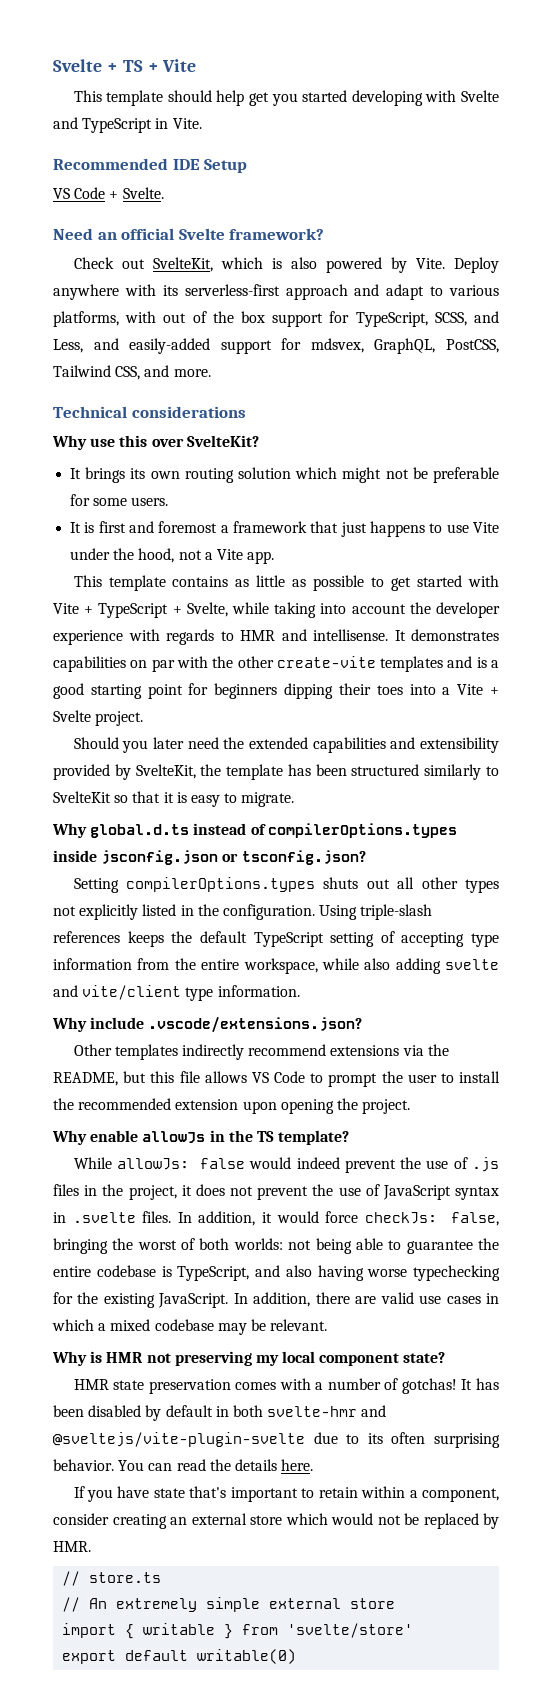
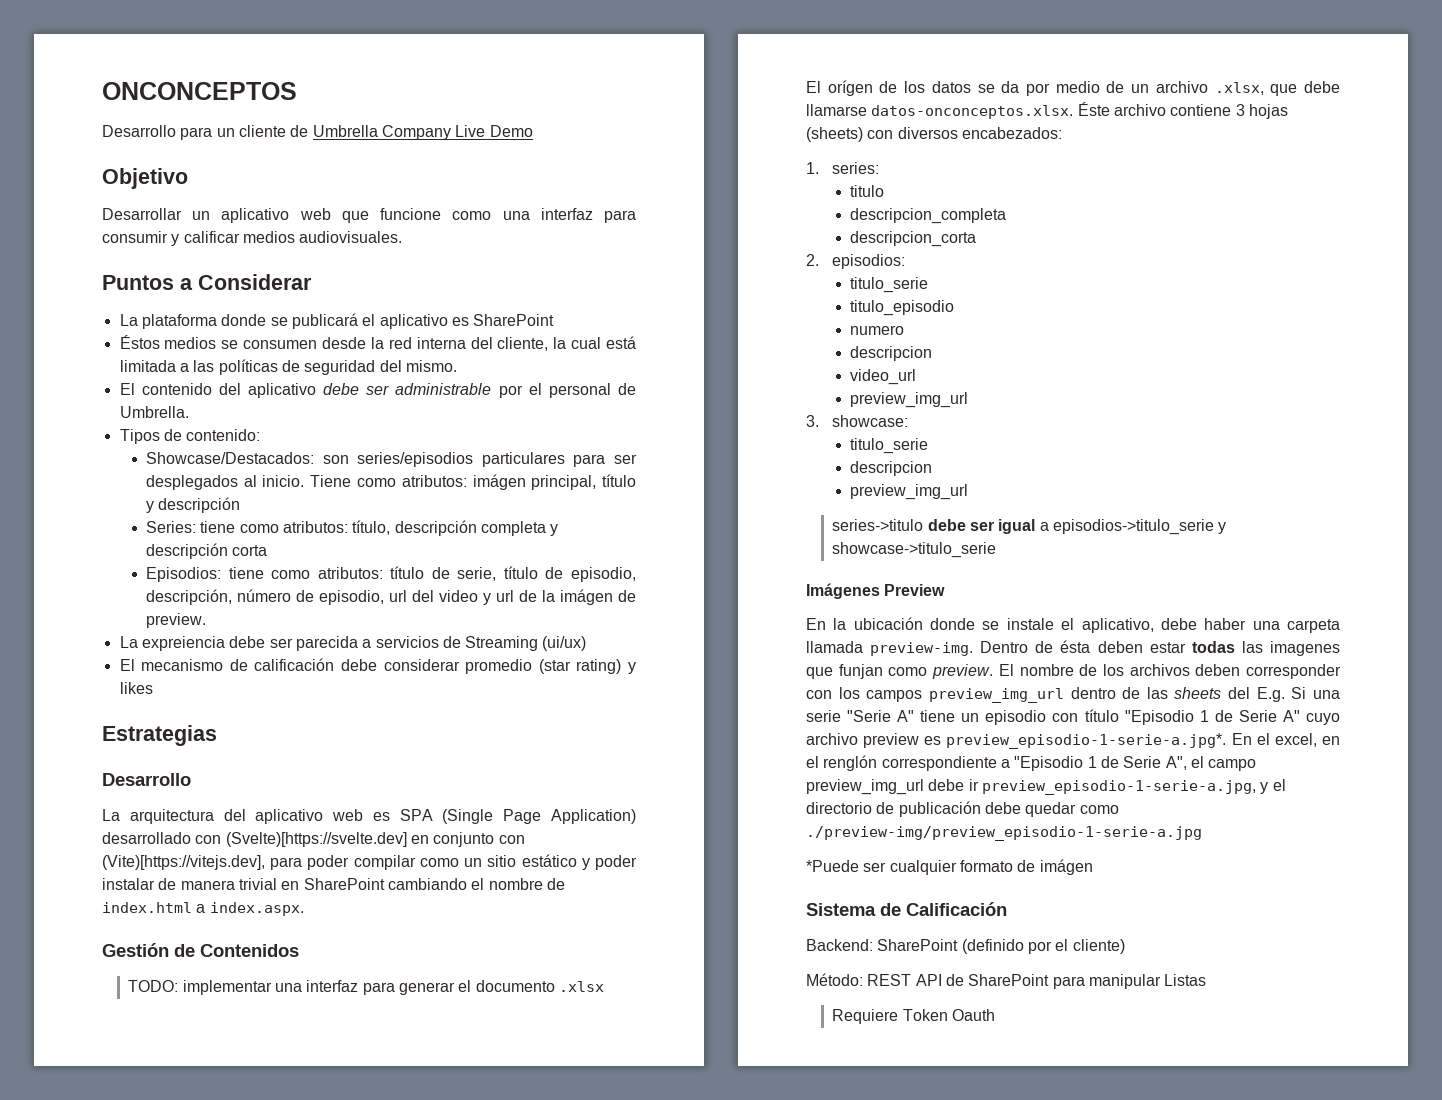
- Svelte + TS + Vite
- This template should help get you started developing with Svelte and TypeScript in Vite.
- Recommended IDE Setup
- VS Code + Svelte.
- Need an official Svelte framework?
- Check out SvelteKit, which is also powered by Vite. Deploy anywhere with its serverless-first approach and adapt to various platforms, with out of the box support for TypeScript, SCSS, and Less, and easily-added support for mdsvex, GraphQL, PostCSS, Tailwind CSS, and more.
- Technical considerations
- Why use this over SvelteKit?
- It brings its own routing solution which might not be preferable for some users.
- It is first and foremost a framework that just happens to use Vite under the hood, not a Vite app.
- This template contains as little as possible to get started with Vite + TypeScript + Svelte, while taking into account the developer experience with regards to HMR and intellisense. It demonstrates capabilities on par with the other create-vite templates and is a good starting point for beginners dipping their toes into a Vite + Svelte project.
- Should you later need the extended capabilities and extensibility provided by SvelteKit, the template has been structured similarly to SvelteKit so that it is easy to migrate.
- Why global.d.ts instead of compilerOptions.types inside jsconfig.json or tsconfig.json?
- Setting compilerOptions.types shuts out all other types not explicitly listed in the configuration. Using triple-slash references keeps the default TypeScript setting of accepting type information from the entire workspace, while also adding svelte and vite/client type information.
- Why include .vscode/extensions.json?
- Other templates indirectly recommend extensions via the README, but this file allows VS Code to prompt the user to install the recommended extension upon opening the project.
- Why enable allowJs in the TS template?
- While allowJs: false would indeed prevent the use of .js files in the project, it does not prevent the use of JavaScript syntax in .svelte files. In addition, it would force checkJs: false, bringing the worst of both worlds: not being able to guarantee the entire codebase is TypeScript, and also having worse typechecking for the existing JavaScript. In addition, there are valid use cases in which a mixed codebase may be relevant.
- Why is HMR not preserving my local component state?
- HMR state preservation comes with a number of gotchas! It has been disabled by default in both svelte-hmr and @sveltejs/vite-plugin-svelte due to its often surprising behavior. You can read the details here.
- If you have state that's important to retain within a component, consider creating an external store which would not be replaced by HMR.
- // store.ts
- // An extremely simple external store
- import { writable } from 'svelte/store'
- export default writable(0)
+ ONCONCEPTOS
+ Desarrollo para un cliente de Umbrella Company Live Demo
+ Objetivo
+ Desarrollar un aplicativo web que funcione como una interfaz para consumir y calificar medios audiovisuales.
+ Puntos a Considerar
+ La plataforma donde se publicará el aplicativo es SharePoint
+ Éstos medios se consumen desde la red interna del cliente, la cual está limitada a las políticas de seguridad del mismo.
+ El contenido del aplicativo debe ser administrable por el personal de Umbrella.
+ Tipos de contenido:
+ Showcase/Destacados: son series/episodios particulares para ser desplegados al inicio. Tiene como atributos: imágen principal, título y descripción
+ Series: tiene como atributos: título, descripción completa y descripción corta
+ Episodios: tiene como atributos: título de serie, título de episodio, descripción, número de episodio, url del video y url de la imágen de preview.
+ La expreiencia debe ser parecida a servicios de Streaming (ui/ux)
+ El mecanismo de calificación debe considerar promedio (star rating) y likes
+ Estrategias
+ Desarrollo
+ La arquitectura del aplicativo web es SPA (Single Page Application) desarrollado con (Svelte)[https://svelte.dev] en conjunto con (Vite)[https://vitejs.dev], para poder compilar como un sitio estático y poder instalar de manera trivial en SharePoint cambiando el nombre de index.html a index.aspx.
+ Gestión de Contenidos
+ TODO: implementar una interfaz para generar el documento .xlsx
+ El orígen de los datos se da por medio de un archivo .xlsx, que debe llamarse datos-onconceptos.xlsx. Éste archivo contiene 3 hojas (sheets) con diversos encabezados:
+ 1. series:
+ titulo
+ descripcion_completa
+ descripcion_corta
+ 2. episodios:
+ titulo_serie
+ titulo_episodio
+ numero
+ descripcion
+ video_url
+ preview_img_url
+ 3. showcase:
+ titulo_serie
+ descripcion
+ preview_img_url
+ series->titulo debe ser igual a episodios->titulo_serie y showcase->titulo_serie
+ Imágenes Preview
+ En la ubicación donde se instale el aplicativo, debe haber una carpeta llamada preview-img. Dentro de ésta deben estar todas las imagenes que funjan como preview. El nombre de los archivos deben corresponder con los campos preview_img_url dentro de las sheets del E.g. Si una serie "Serie A" tiene un episodio con título "Episodio 1 de Serie A" cuyo archivo preview es preview_episodio-1-serie-a.jpg*. En el excel, en el renglón correspondiente a "Episodio 1 de Serie A", el campo preview_img_url debe ir preview_episodio-1-serie-a.jpg, y el directorio de publicación debe quedar como ./preview-img/preview_episodio-1-serie-a.jpg
+ *Puede ser cualquier formato de imágen
+ Sistema de Calificación
+ Backend: SharePoint (definido por el cliente)
+ Método: REST API de SharePoint para manipular Listas
+ Requiere Token Oauth

